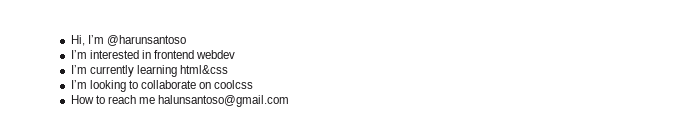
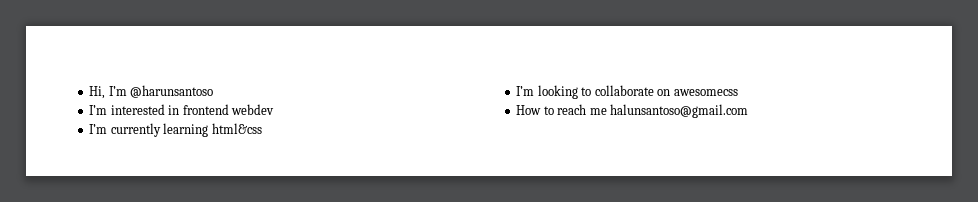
- I’m looking to collaborate on coolcss
+ I’m looking to collaborate on awesomecss

